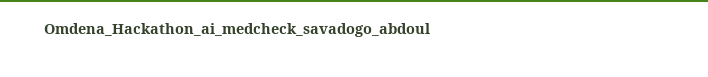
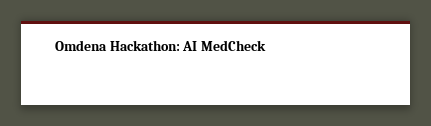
- Omdena_Hackathon_ai_medcheck_savadogo_abdoul
+ Omdena Hackathon: AI MedCheck

